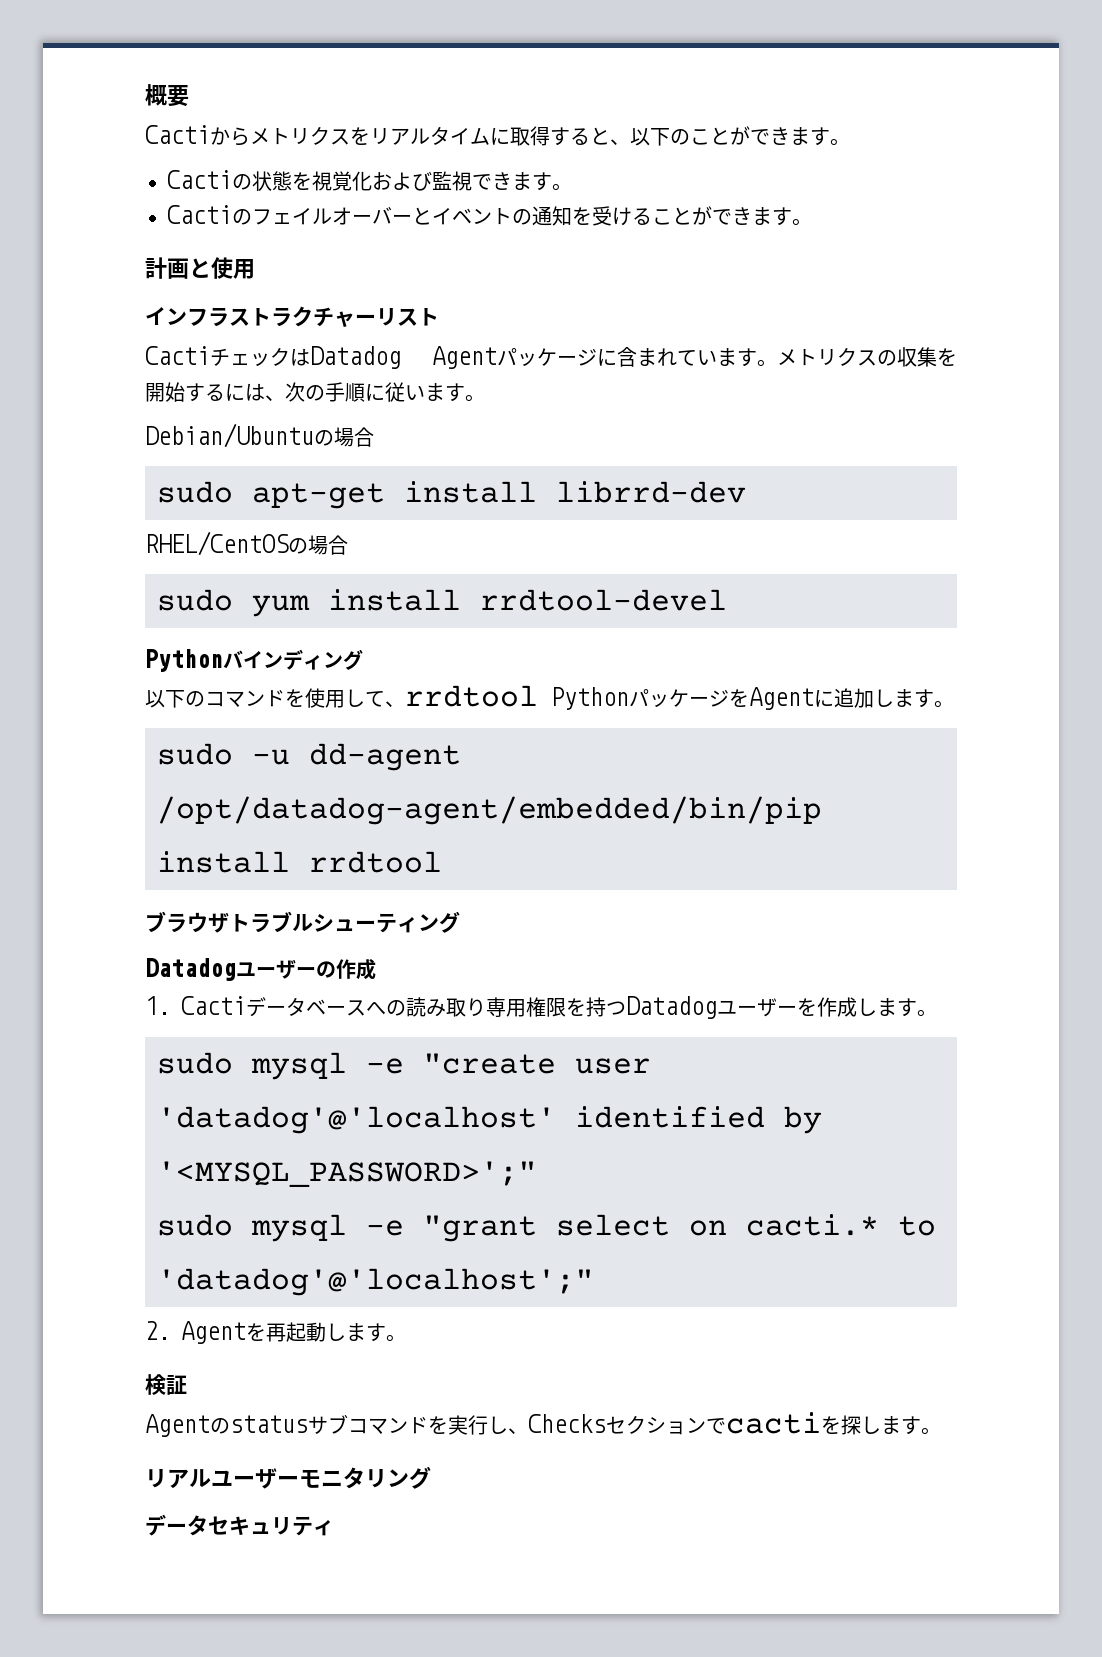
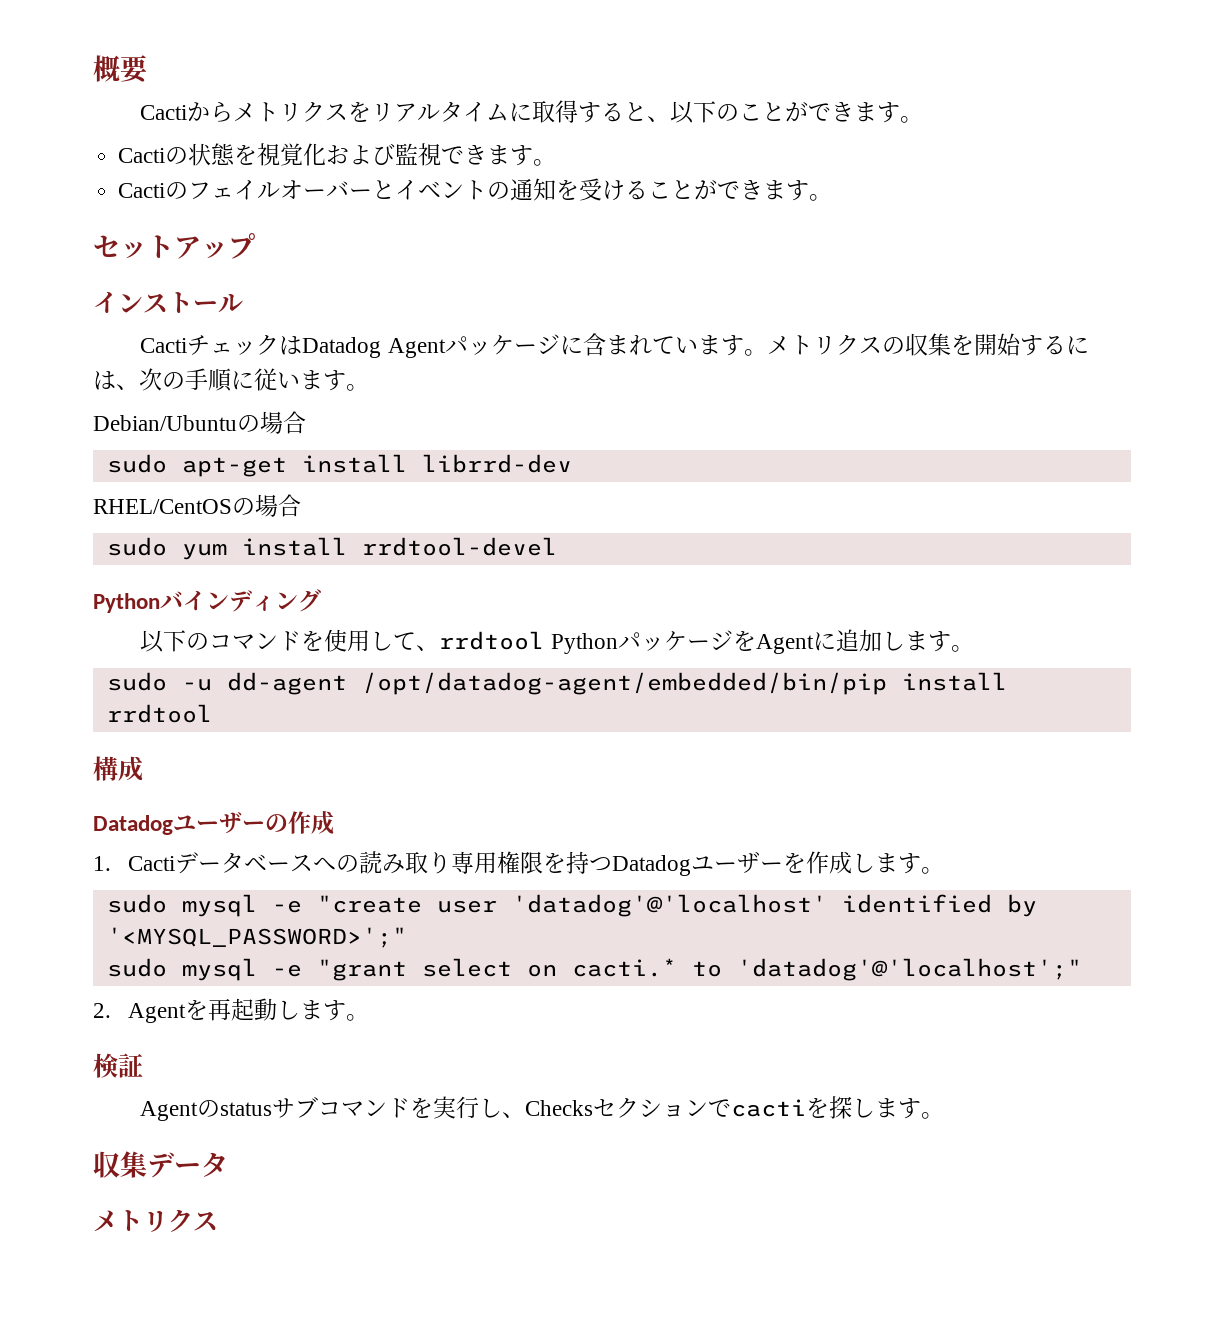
- 計画と使用
- インフラストラクチャーリスト
+ セットアップ
+ インストール
- ブラウザトラブルシューティング
+ 構成
- リアルユーザーモニタリング
- データセキュリティ
+ 収集データ
+ メトリクス

